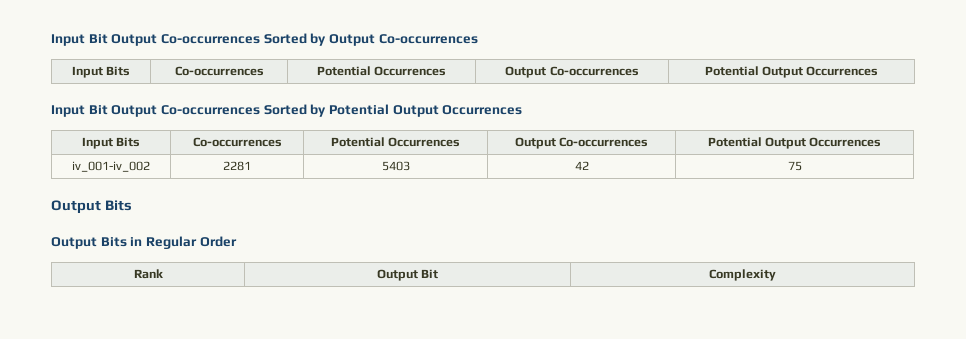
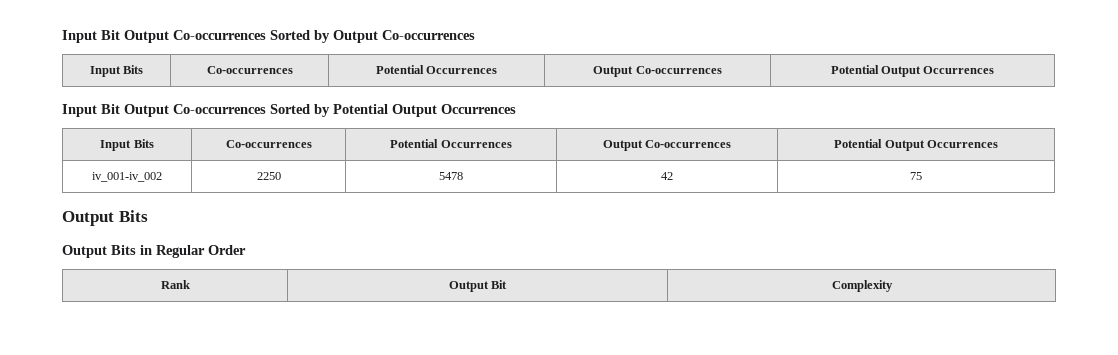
- iv_001-iv_002 | 2281 | 5403 | 42 | 75
+ iv_001-iv_002 | 2250 | 5478 | 42 | 75

